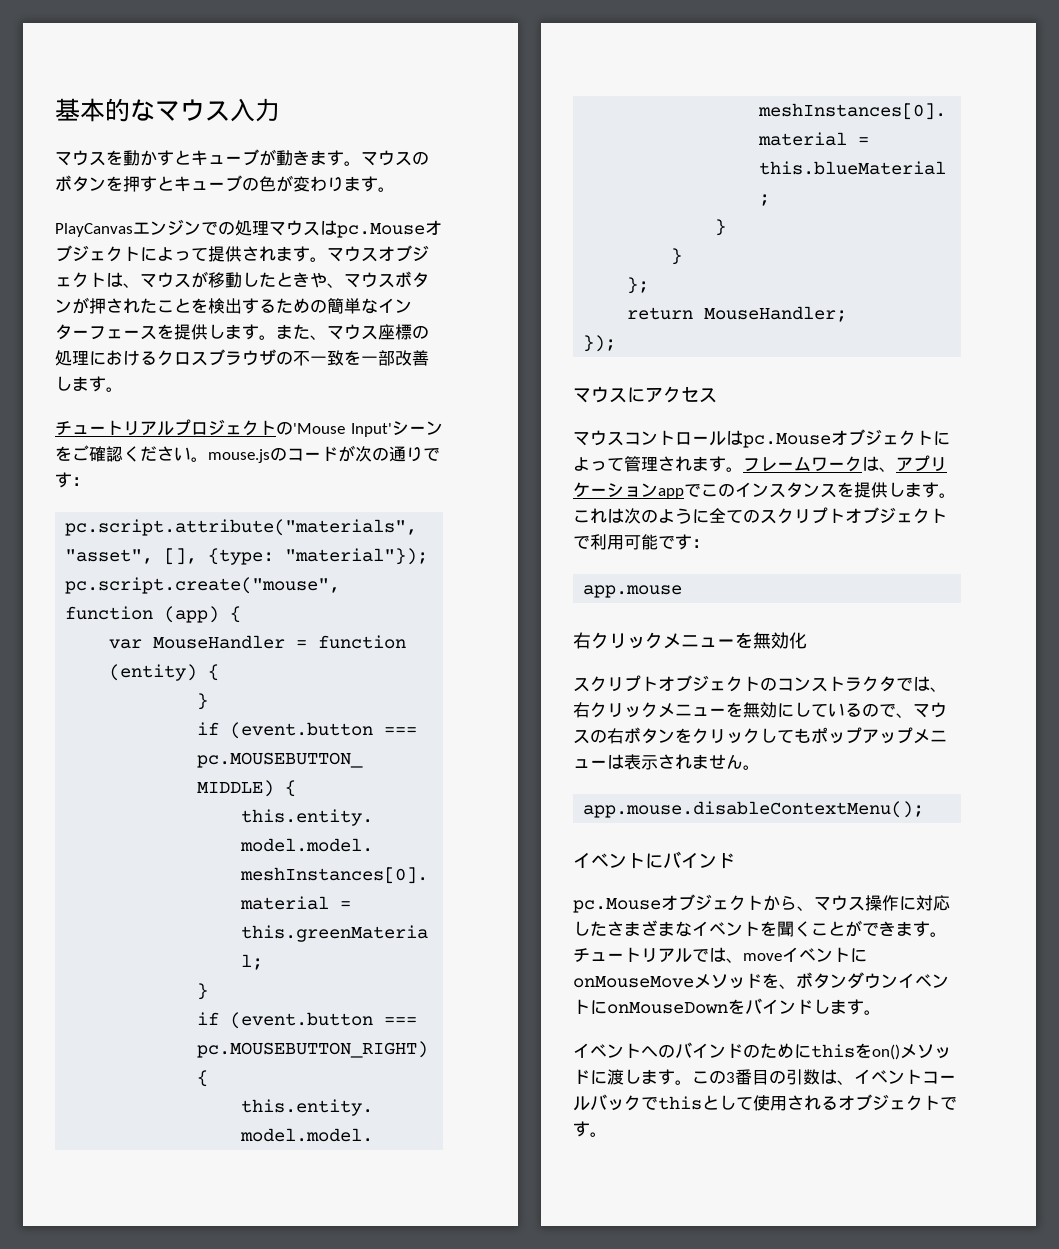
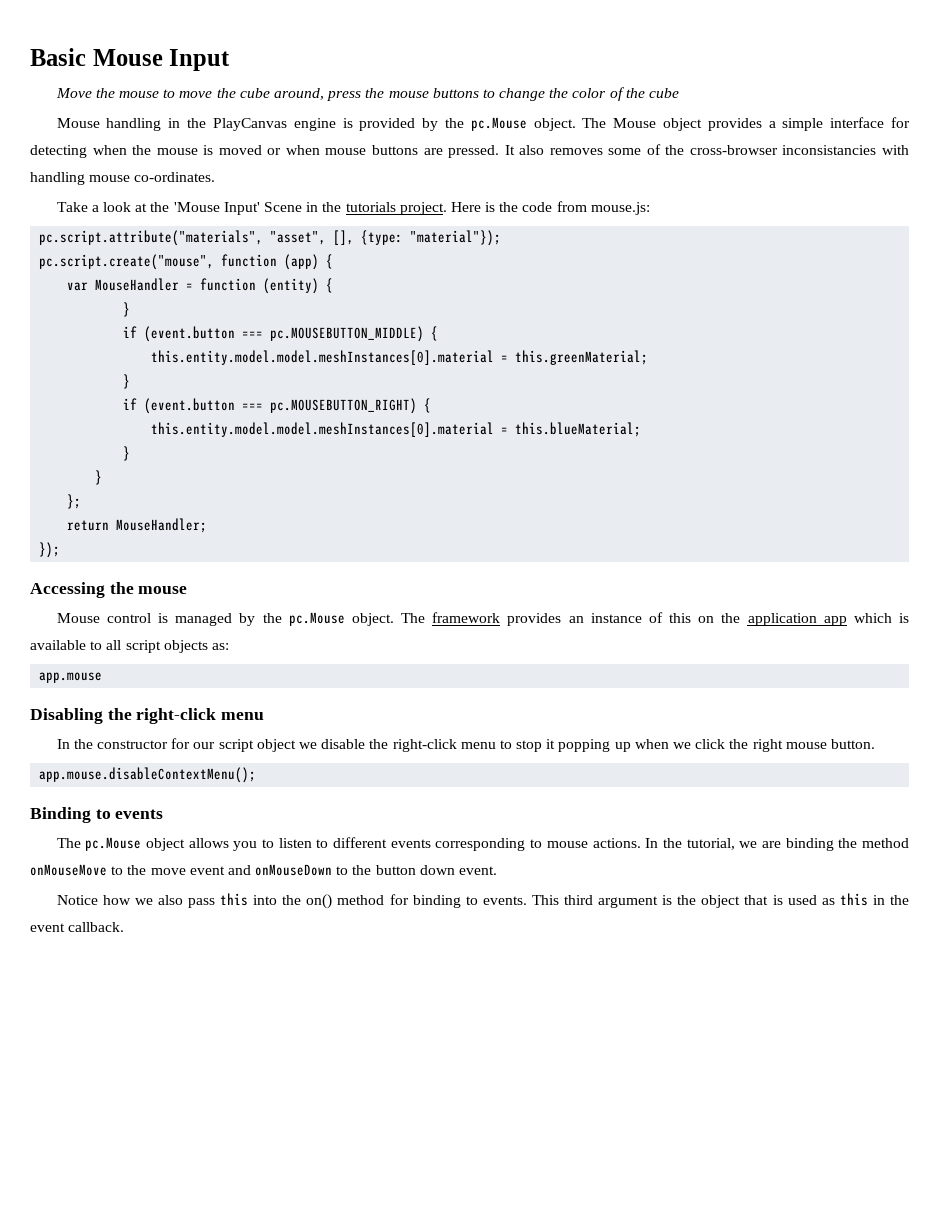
- 基本的なマウス入力
- マウスを動かすとキューブが動きます。マウスのボタンを押すとキューブの色が変わります。
- PlayCanvasエンジンでの処理マウスはpc.Mouseオブジェクトによって提供されます。マウスオブジェクトは、マウスが移動したときや、マウスボタンが押されたことを検出するための簡単なインターフェースを提供します。また、マウス座標の処理におけるクロスブラウザの不一致を一部改善します。
- チュートリアルプロジェクトの'Mouse Input'シーンをご確認ください。mouse.jsのコードが次の通りです：
+ Basic Mouse Input
+ Move the mouse to move the cube around, press the mouse buttons to change the color of the cube
+ Mouse handling in the PlayCanvas engine is provided by the pc.Mouse object. The Mouse object provides a simple interface for detecting when the mouse is moved or when mouse buttons are pressed. It also removes some of the cross-browser inconsistancies with handling mouse co-ordinates.
+ Take a look at the 'Mouse Input' Scene in the tutorials project. Here is the code from mouse.js:
- マウスにアクセス
- マウスコントロールはpc.Mouseオブジェクトによって管理されます。フレームワークは、アプリケーションappでこのインスタンスを提供します。これは次のように全てのスクリプトオブジェクトで利用可能です：
+ Accessing the mouse
+ Mouse control is managed by the pc.Mouse object. The framework provides an instance of this on the application app which is available to all script objects as:
  app.mouse
- 右クリックメニューを無効化
- スクリプトオブジェクトのコンストラクタでは、右クリックメニューを無効にしているので、マウスの右ボタンをクリックしてもポップアップメニューは表示されません。
+ Disabling the right-click menu
+ In the constructor for our script object we disable the right-click menu to stop it popping up when we click the right mouse button.
  app.mouse.disableContextMenu();
- イベントにバインド
- pc.Mouseオブジェクトから、マウス操作に対応したさまざまなイベントを聞くことができます。チュートリアルでは、moveイベントにonMouseMoveメソッドを、ボタンダウンイベントにonMouseDownをバインドします。
- イベントへのバインドのためにthisをon()メソッドに渡します。この3番目の引数は、イベントコールバックでthisとして使用されるオブジェクトです。
+ Binding to events
+ The pc.Mouse object allows you to listen to different events corresponding to mouse actions. In the tutorial, we are binding the method onMouseMove to the move event and onMouseDown to the button down event.
+ Notice how we also pass this into the on() method for binding to events. This third argument is the object that is used as this in the event callback.

